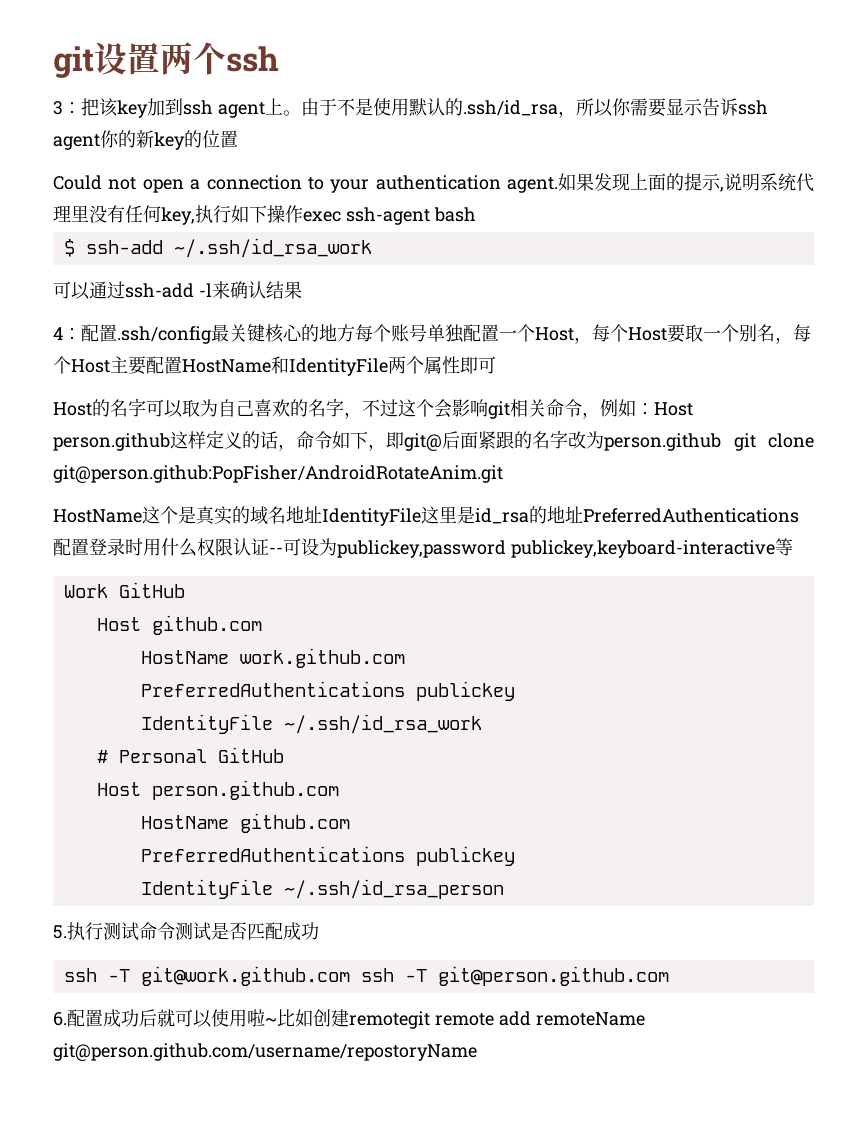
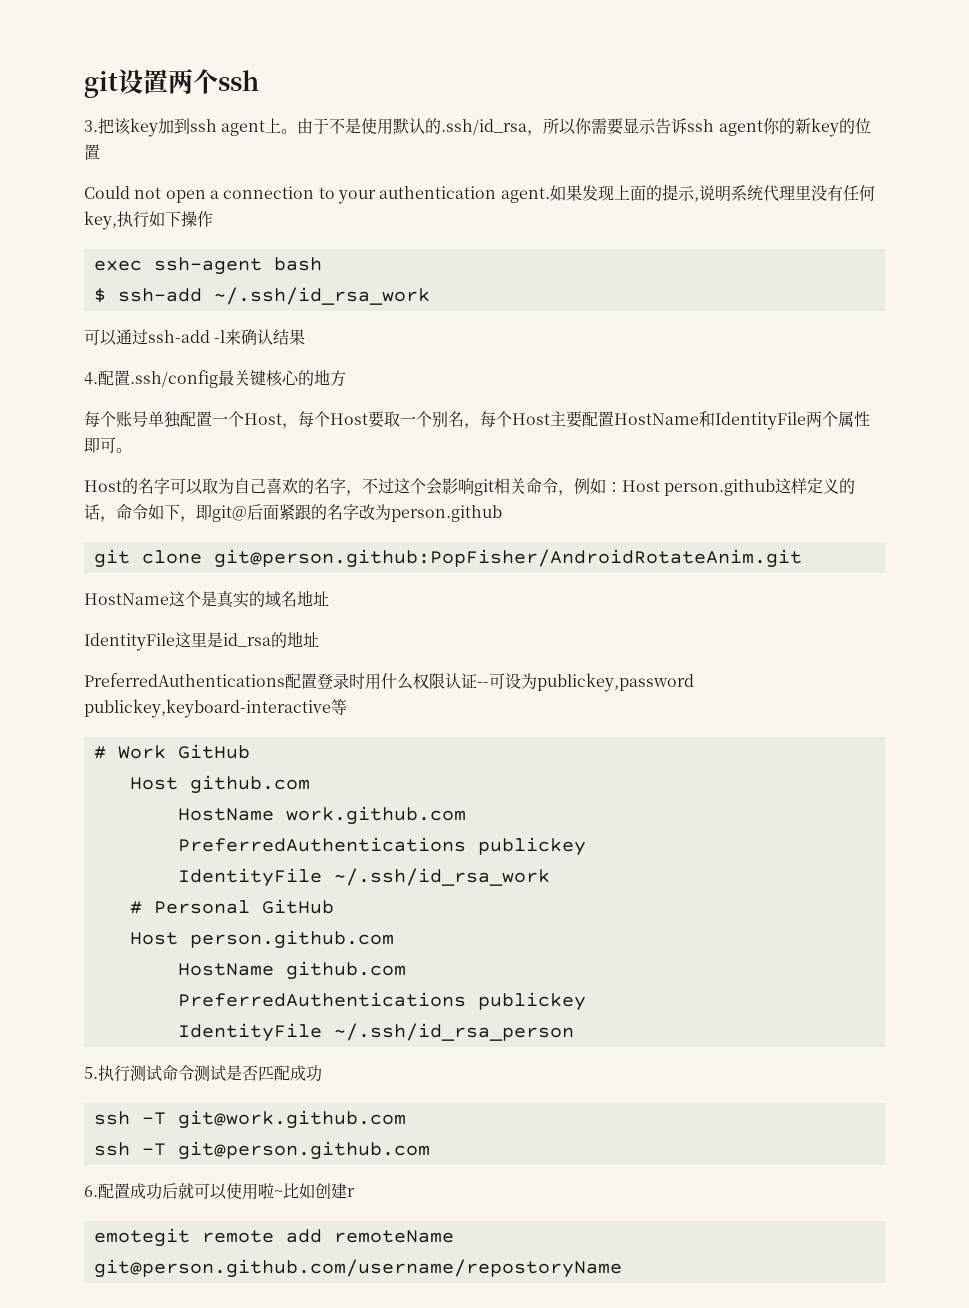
- 3：把该key加到ssh agent上。
+ 3.把该key加到ssh agent上。
- 如果发现上面的提示,说明系统代理里没有任何key,执行如下操作exec ssh-agent bash
+ 如果发现上面的提示,说明系统代理里没有任何key,执行如下操作
+ exec ssh-agent bash
- 4：配置.ssh/config最关键核心的地方每个账号单独配置一个Host，每个Host要取一个别名，每个Host主要配置HostName和IdentityFile两个属性即可
+ 4.配置.ssh/config最关键核心的地方
+ 每个账号单独配置一个Host，每个Host要取一个别名，每个Host主要配置HostName和IdentityFile两个属性即可。
- Host的名字可以取为自己喜欢的名字，不过这个会影响git相关命令，例如：Host person.github这样定义的话，命令如下，即git@后面紧跟的名字改为person.github git clone git@person.github:PopFisher/AndroidRotateAnim.git
+ Host的名字可以取为自己喜欢的名字，不过这个会影响git相关命令，例如：Host person.github这样定义的话，命令如下，即git@后面紧跟的名字改为person.github
+ git clone git@person.github:PopFisher/AndroidRotateAnim.git
- HostName这个是真实的域名地址IdentityFile这里是id_rsa的地址PreferredAuthentications配置登录时用什么权限认证--可设为publickey,password publickey,keyboard-interactive等
+ HostName这个是真实的域名地址
+ IdentityFile这里是id_rsa的地址
+ PreferredAuthentications配置登录时用什么权限认证--可设为publickey,password publickey,keyboard-interactive等
- Work GitHub
+ # Work GitHub
- ssh -T git@work.github.com ssh -T git@person.github.com
+ ssh -T git@work.github.com
+ ssh -T git@person.github.com
- 6.配置成功后就可以使用啦~比如创建remotegit remote add remoteName git@person.github.com/username/repostoryName
+ 6.配置成功后就可以使用啦~比如创建r
+ emotegit remote add remoteName git@person.github.com/username/repostoryName

